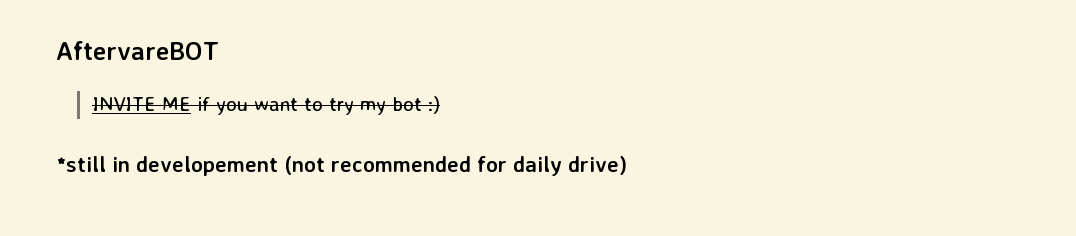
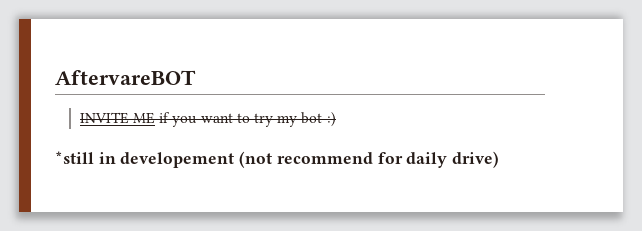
- *still in developement (not recommended for daily drive)
+ *still in developement (not recommend for daily drive)

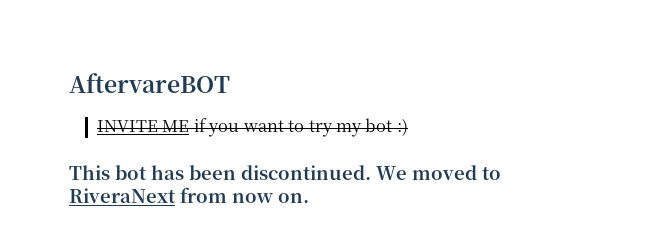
- *still in developement (not recommend for daily drive)
+ This bot has been discontinued. We moved to RiveraNext from now on.

